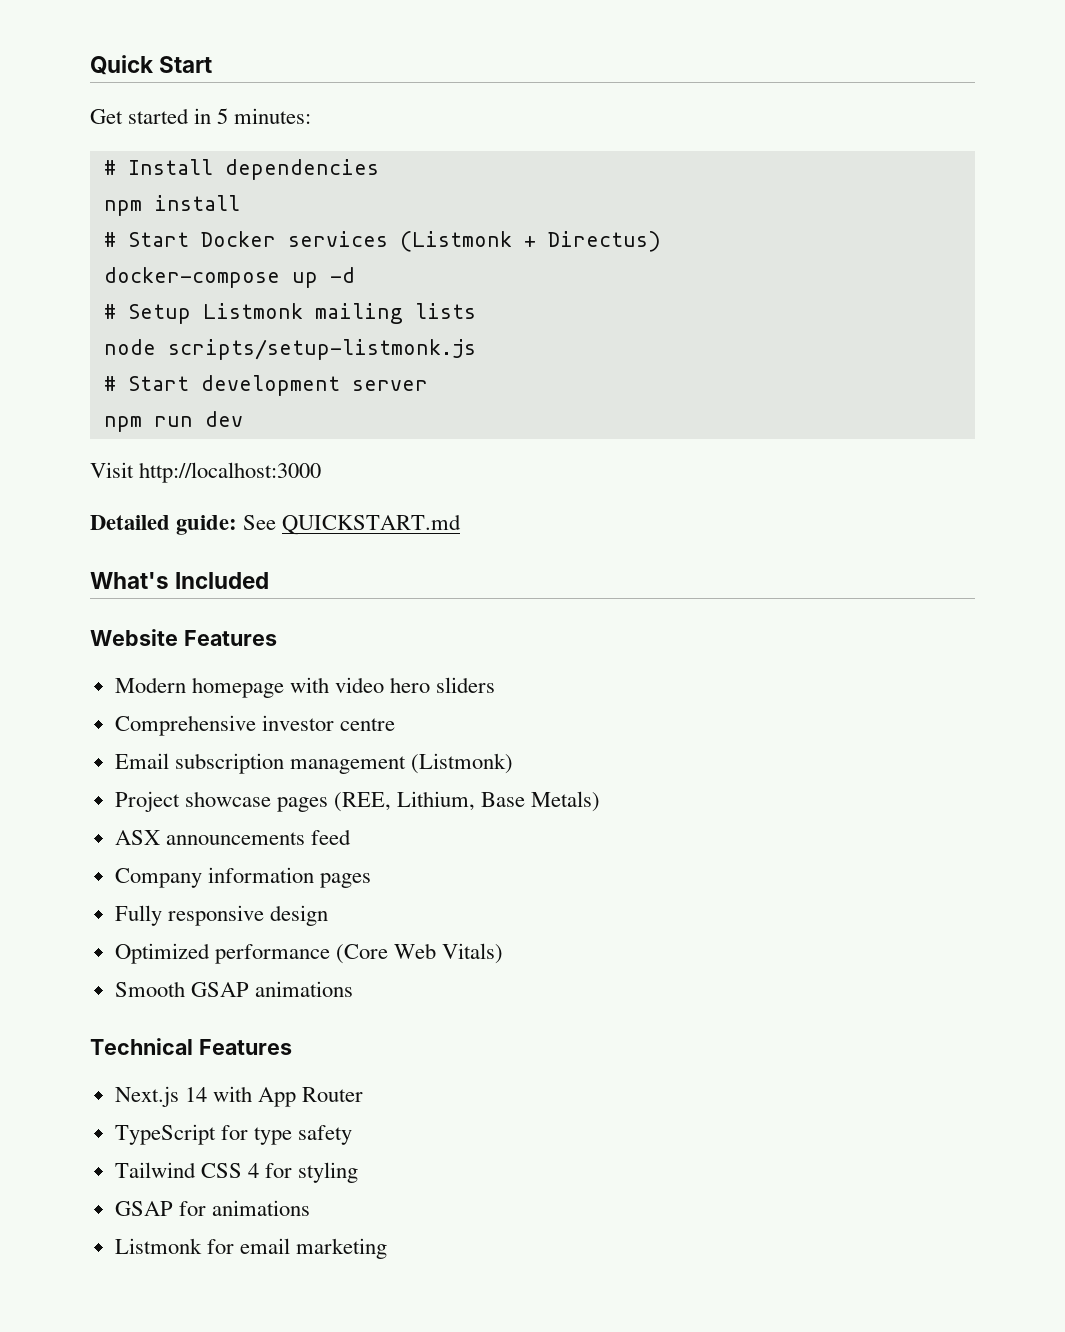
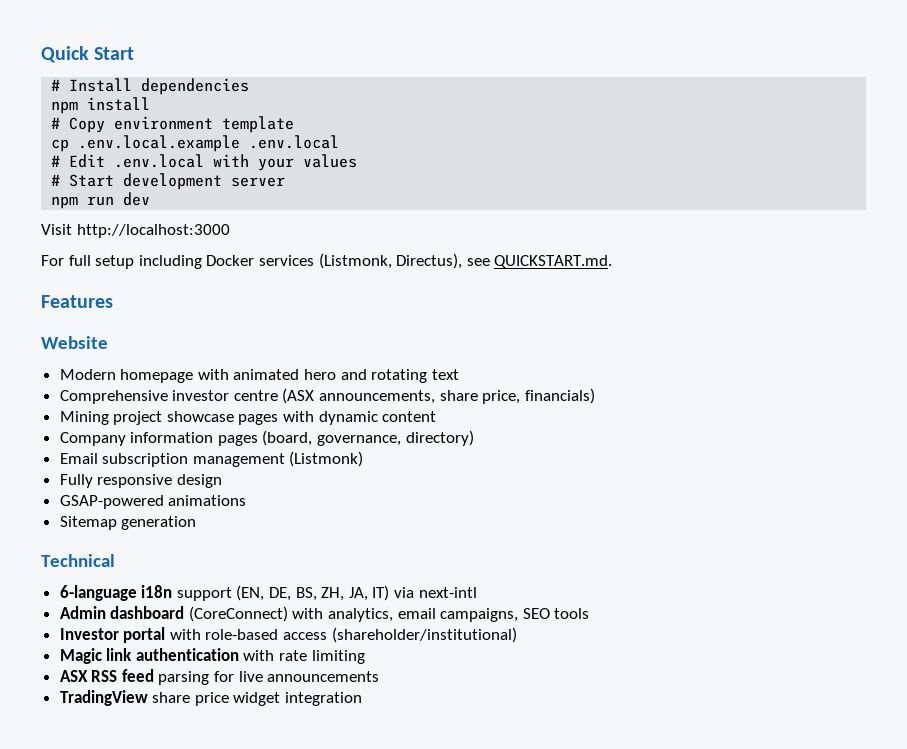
- Get started in 5 minutes:
- # Start Docker services (Listmonk + Directus)
- docker-compose up -d
- # Setup Listmonk mailing lists
- node scripts/setup-listmonk.js
+ # Copy environment template
+ cp .env.local.example .env.local
+ # Edit .env.local with your values
- Detailed guide: See QUICKSTART.md
- What's Included
+ For full setup including Docker services (Listmonk, Directus), see QUICKSTART.md.
+ Features
- Website Features
+ Website
- Modern homepage with video hero sliders
- Comprehensive investor centre
+ Modern homepage with animated hero and rotating text
+ Comprehensive investor centre (ASX announcements, share price, financials)
+ Mining project showcase pages with dynamic content
+ Company information pages (board, governance, directory)
  Email subscription management (Listmonk)
- Project showcase pages (REE, Lithium, Base Metals)
- ASX announcements feed
- Company information pages
  Fully responsive design
- Optimized performance (Core Web Vitals)
- Smooth GSAP animations
+ GSAP-powered animations
+ Sitemap generation
- Technical Features
- Next.js 14 with App Router
- TypeScript for type safety
- Tailwind CSS 4 for styling
- GSAP for animations
- Listmonk for email marketing
+ Technical
+ 6-language i18n support (EN, DE, BS, ZH, JA, IT) via next-intl
+ Admin dashboard (CoreConnect) with analytics, email campaigns, SEO tools
+ Investor portal with role-based access (shareholder/institutional)
+ Magic link authentication with rate limiting
+ ASX RSS feed parsing for live announcements
+ TradingView share price widget integration

